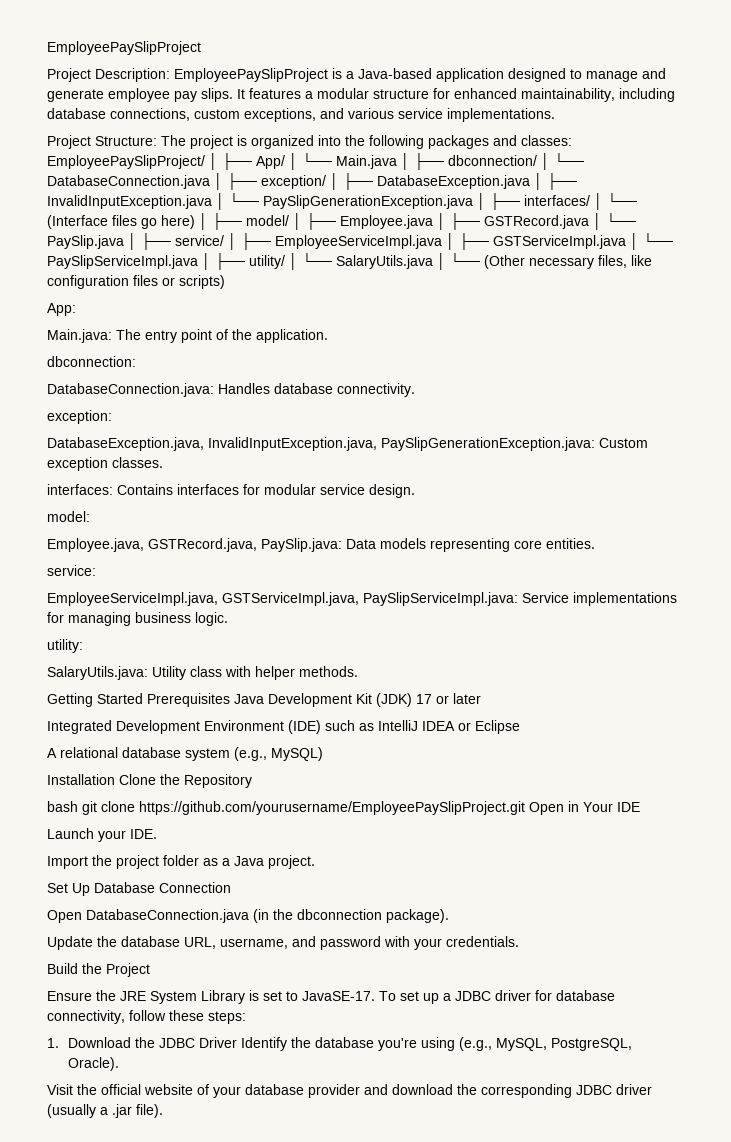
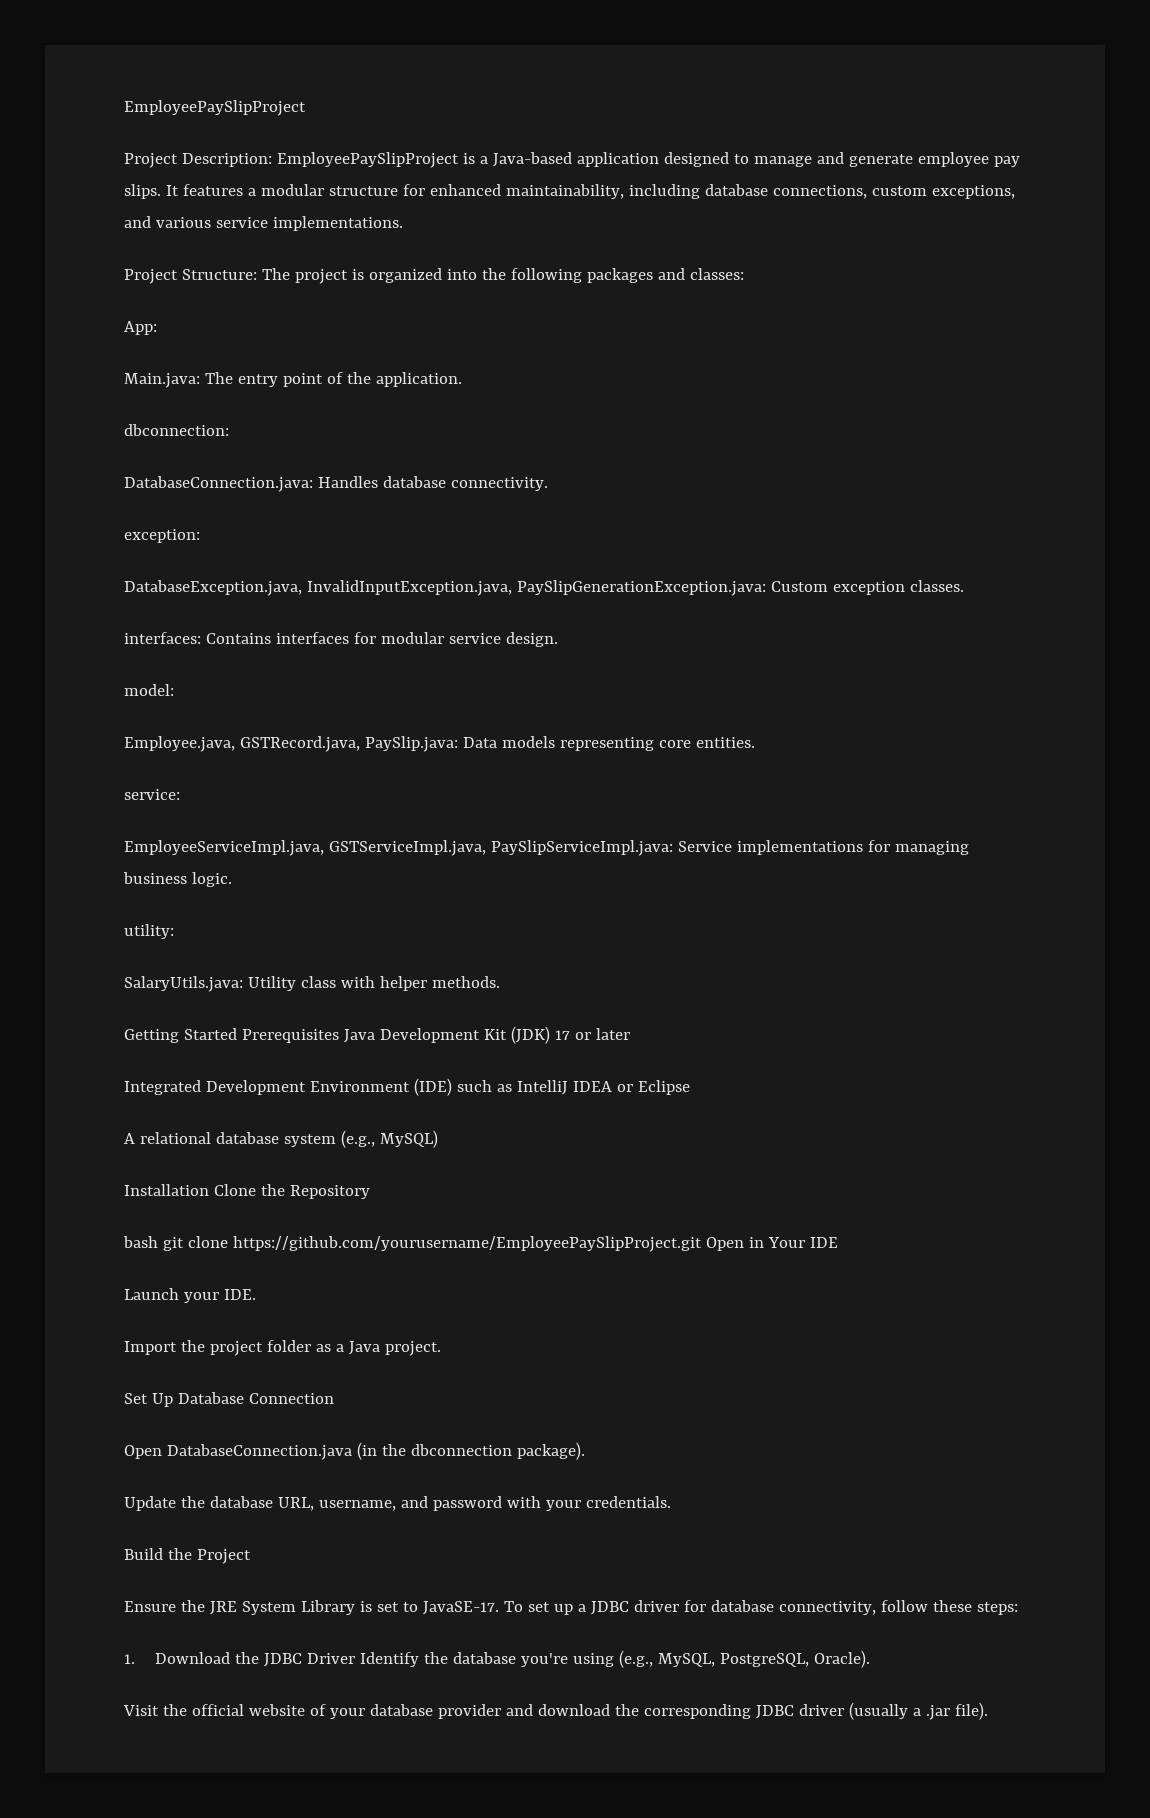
- Project Structure: The project is organized into the following packages and classes: EmployeePaySlipProject/ │ ├── App/ │ └── Main.java │ ├── dbconnection/ │ └── DatabaseConnection.java │ ├── exception/ │ ├── DatabaseException.java │ ├── InvalidInputException.java │ └── PaySlipGenerationException.java │ ├── interfaces/ │ └── (Interface files go here) │ ├── model/ │ ├── Employee.java │ ├── GSTRecord.java │ └── PaySlip.java │ ├── service/ │ ├── EmployeeServiceImpl.java │ ├── GSTServiceImpl.java │ └── PaySlipServiceImpl.java │ ├── utility/ │ └── SalaryUtils.java │ └── (Other necessary files, like configuration files or scripts)
+ Project Structure: The project is organized into the following packages and classes:

